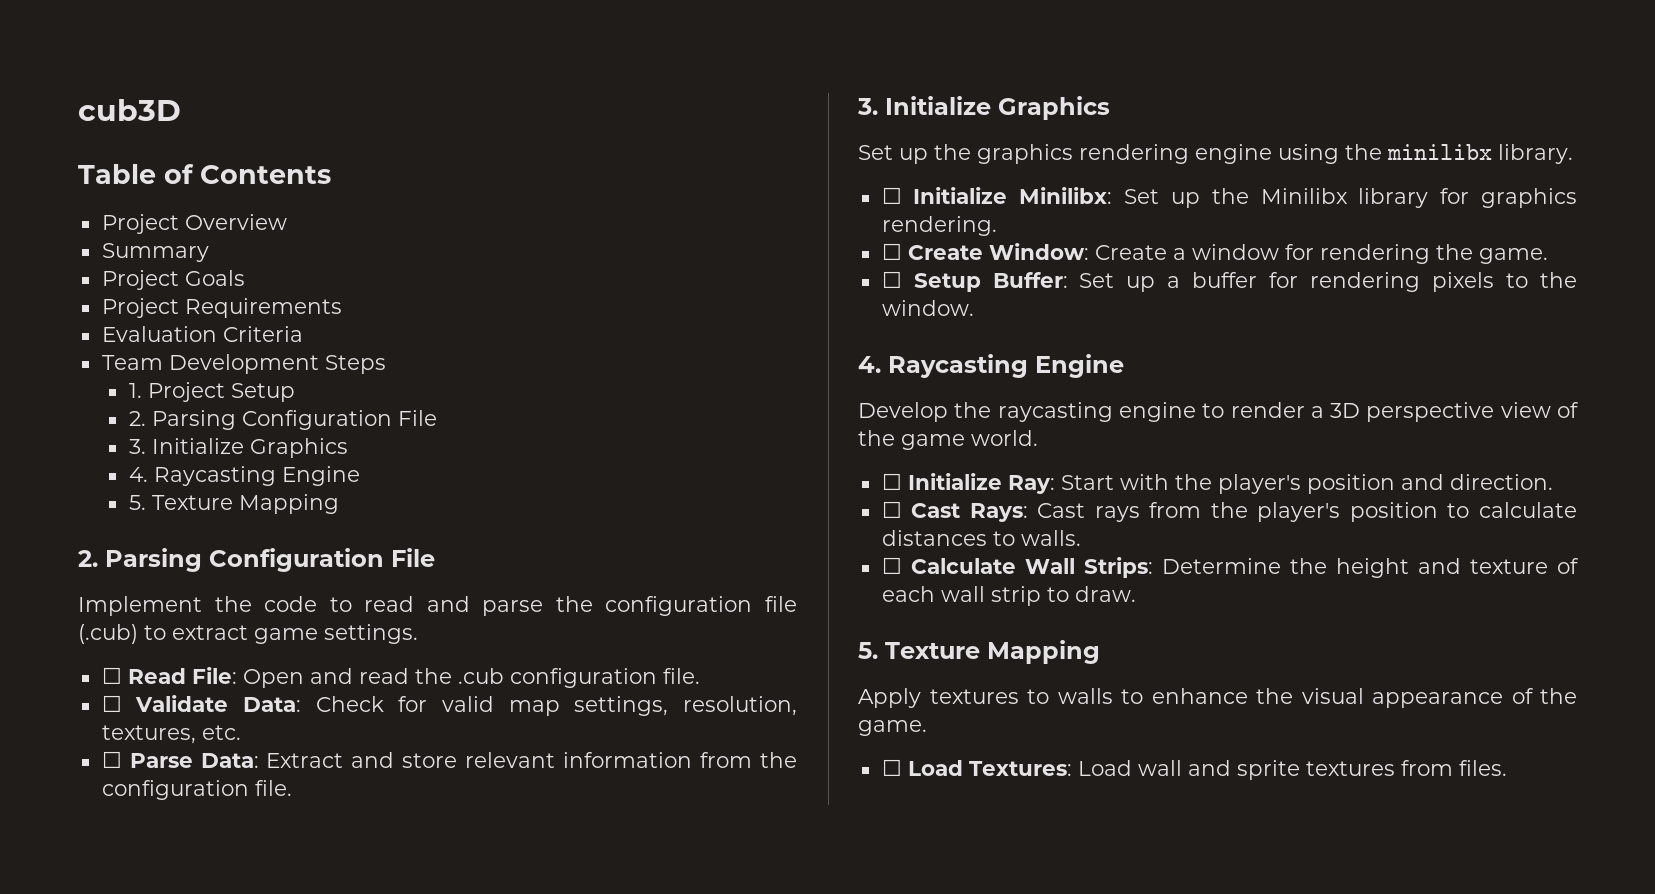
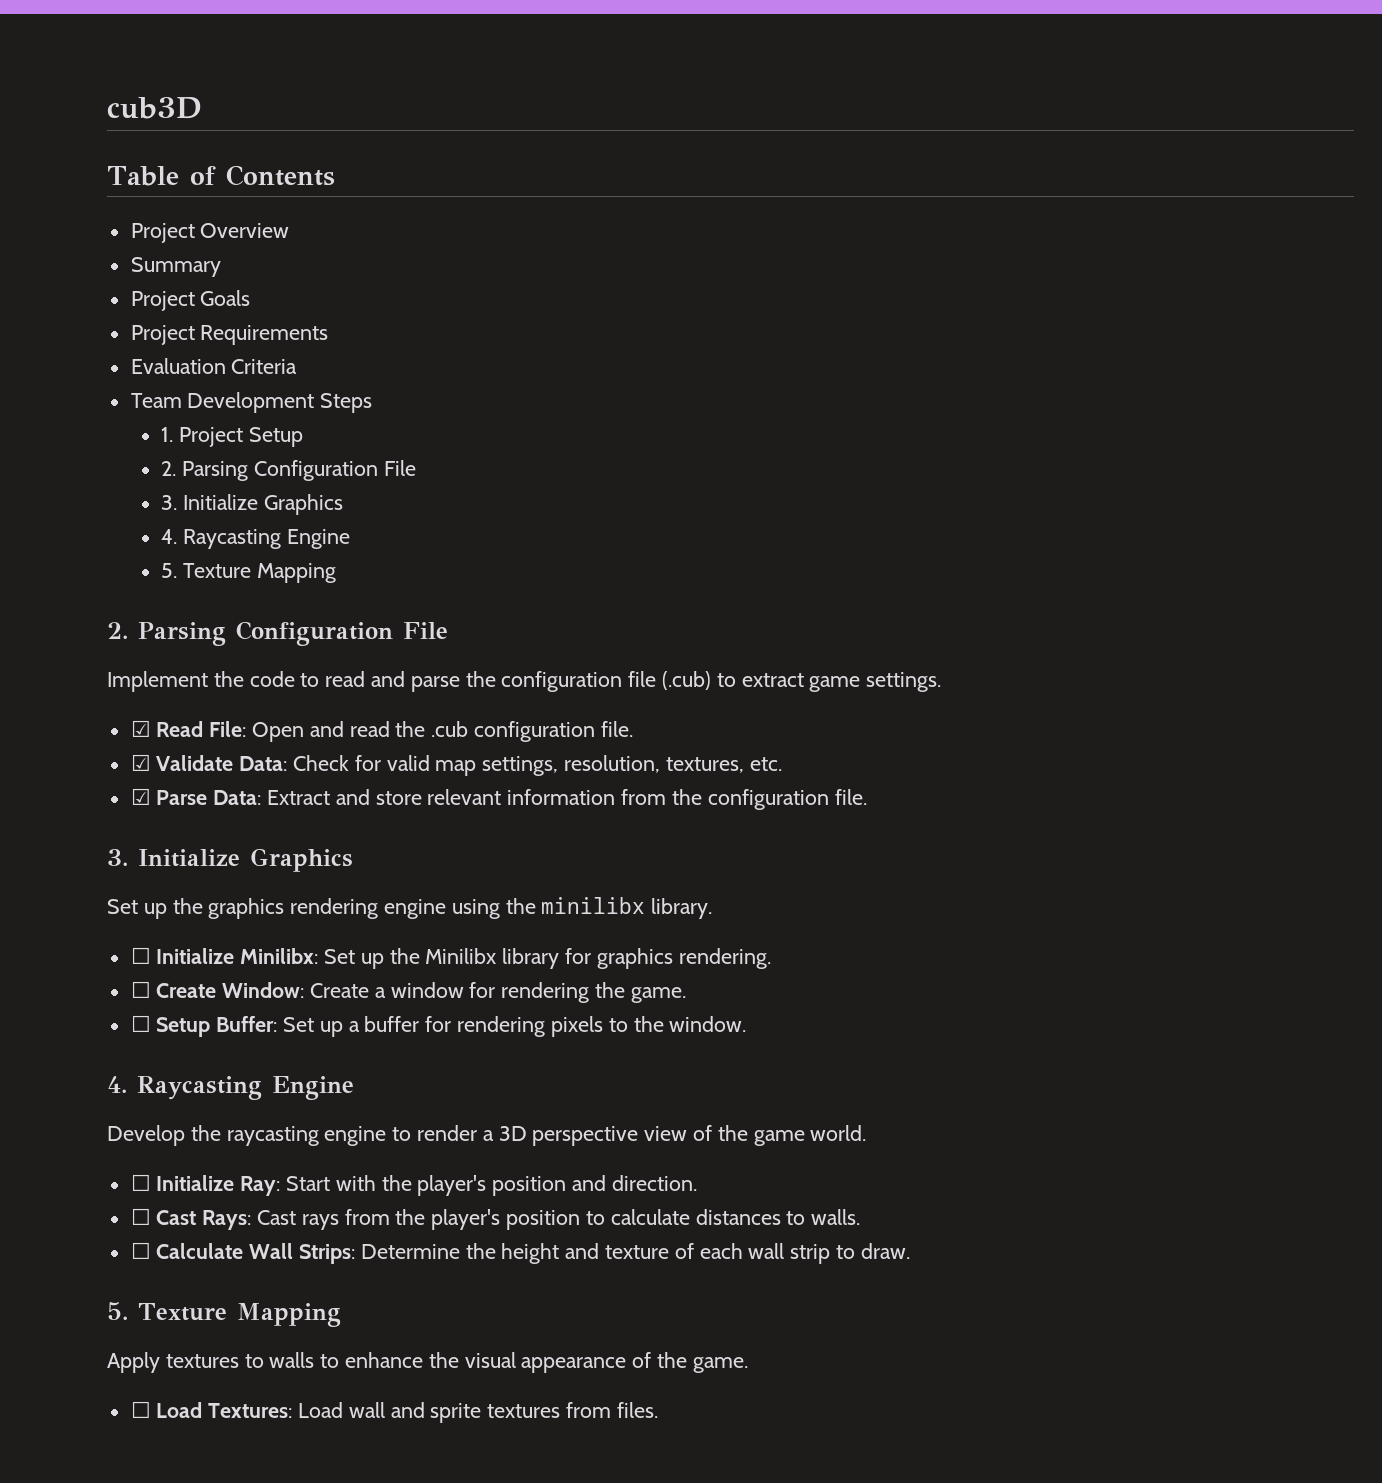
- ☐ Read File: Open and read the .cub configuration file.
+ ☑ Read File: Open and read the .cub configuration file.
- ☐ Validate Data: Check for valid map settings, resolution, textures, etc.
+ ☑ Validate Data: Check for valid map settings, resolution, textures, etc.
- ☐ Parse Data: Extract and store relevant information from the configuration file.
+ ☑ Parse Data: Extract and store relevant information from the configuration file.

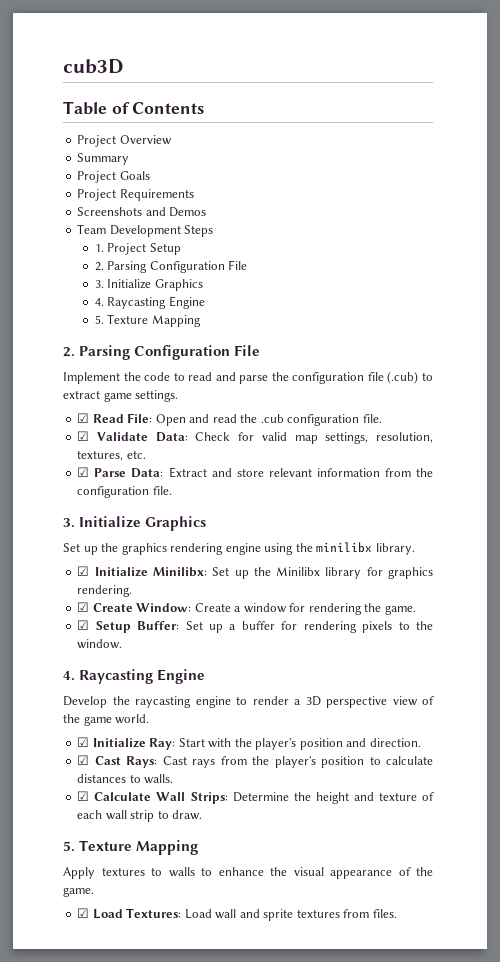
- Evaluation Criteria
+ Screenshots and Demos
- ☐ Initialize Minilibx: Set up the Minilibx library for graphics rendering.
+ ☑ Initialize Minilibx: Set up the Minilibx library for graphics rendering.
- ☐ Create Window: Create a window for rendering the game.
+ ☑ Create Window: Create a window for rendering the game.
- ☐ Setup Buffer: Set up a buffer for rendering pixels to the window.
+ ☑ Setup Buffer: Set up a buffer for rendering pixels to the window.
- ☐ Initialize Ray: Start with the player's position and direction.
+ ☑ Initialize Ray: Start with the player's position and direction.
- ☐ Cast Rays: Cast rays from the player's position to calculate distances to walls.
+ ☑ Cast Rays: Cast rays from the player's position to calculate distances to walls.
- ☐ Calculate Wall Strips: Determine the height and texture of each wall strip to draw.
+ ☑ Calculate Wall Strips: Determine the height and texture of each wall strip to draw.
- ☐ Load Textures: Load wall and sprite textures from files.
+ ☑ Load Textures: Load wall and sprite textures from files.

